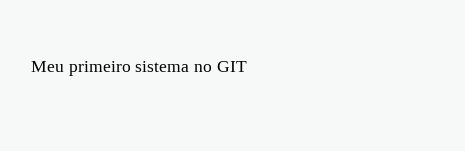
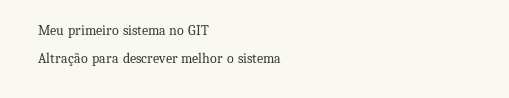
+ Altração para descrever melhor o sistema

